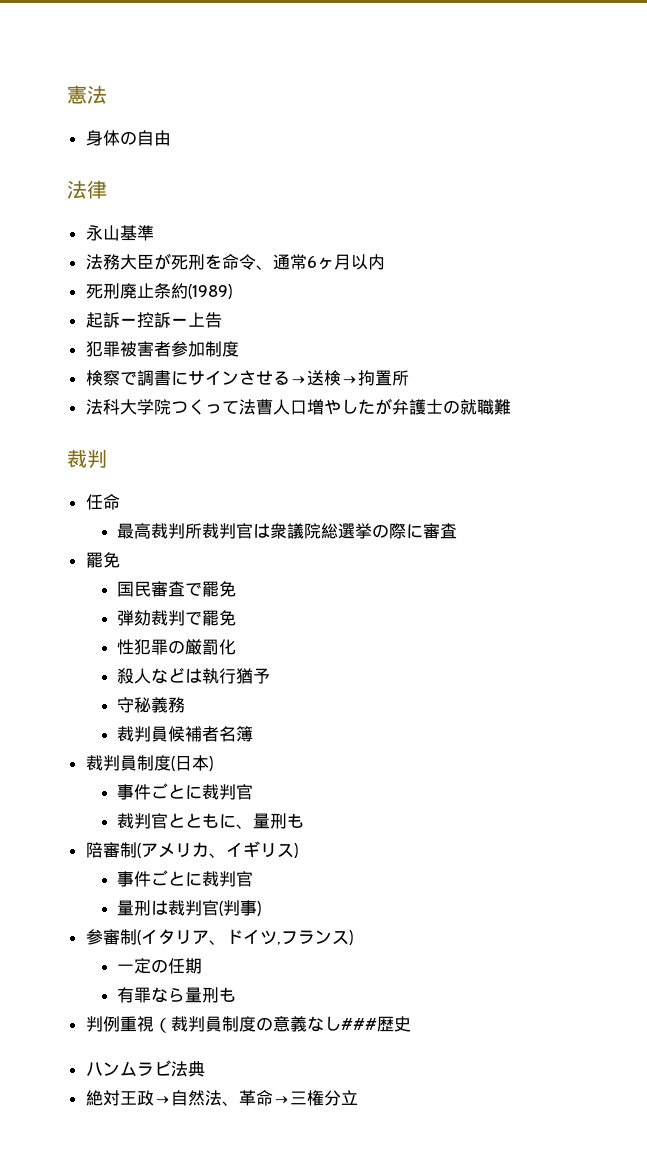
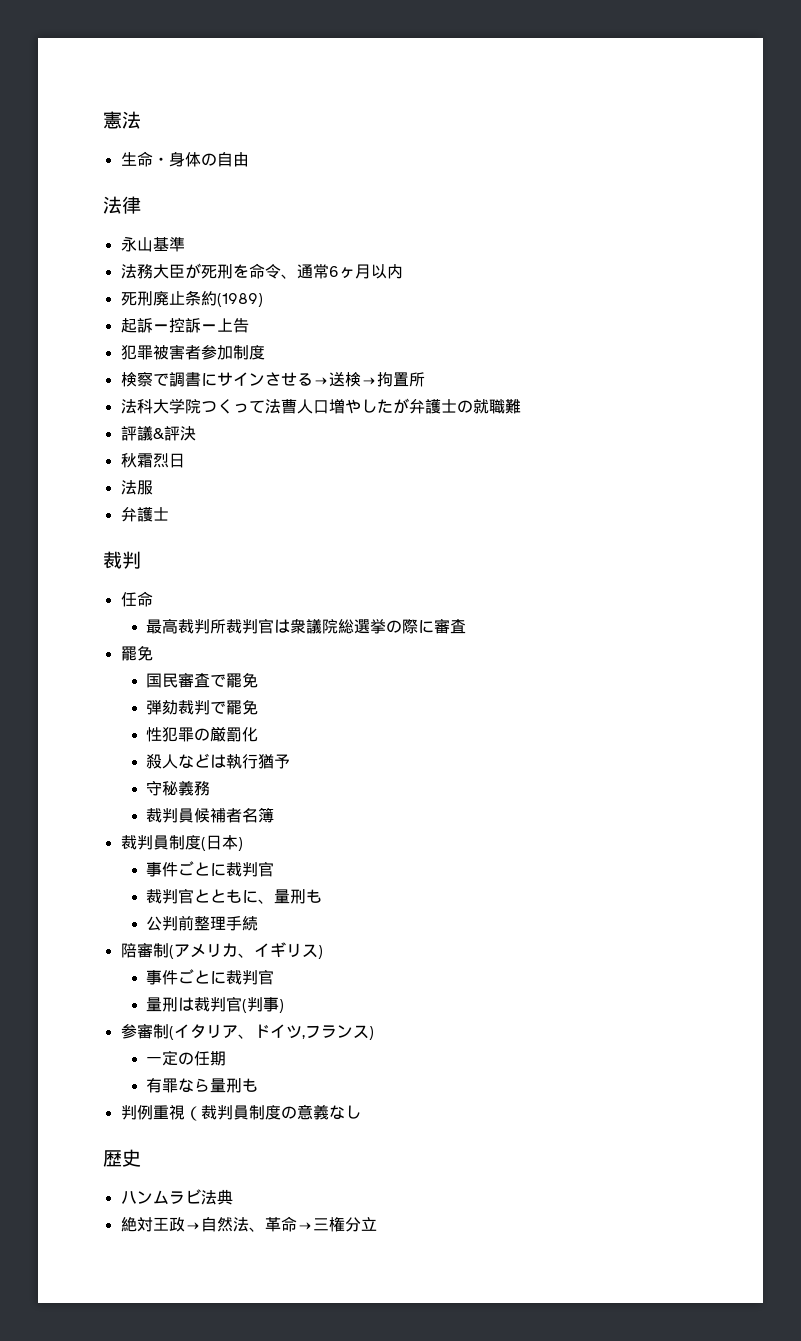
- 身体の自由
+ 生命・身体の自由
+ 評議&評決
+ 秋霜烈日
+ 法服
+ 弁護士
+ 公判前整理手続
- 判例重視（裁判員制度の意義なし###歴史
+ 判例重視（裁判員制度の意義なし
+ 歴史

